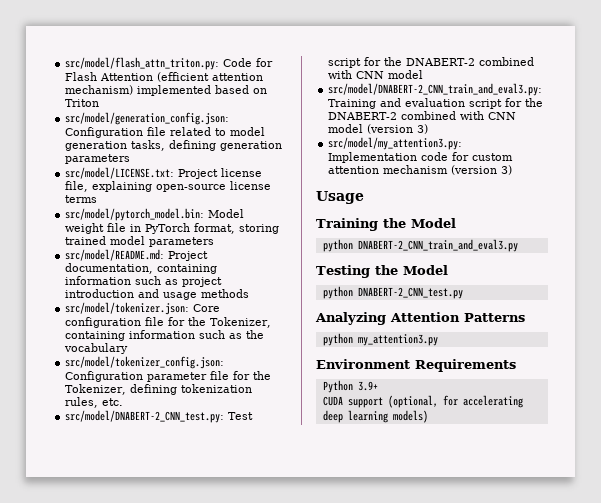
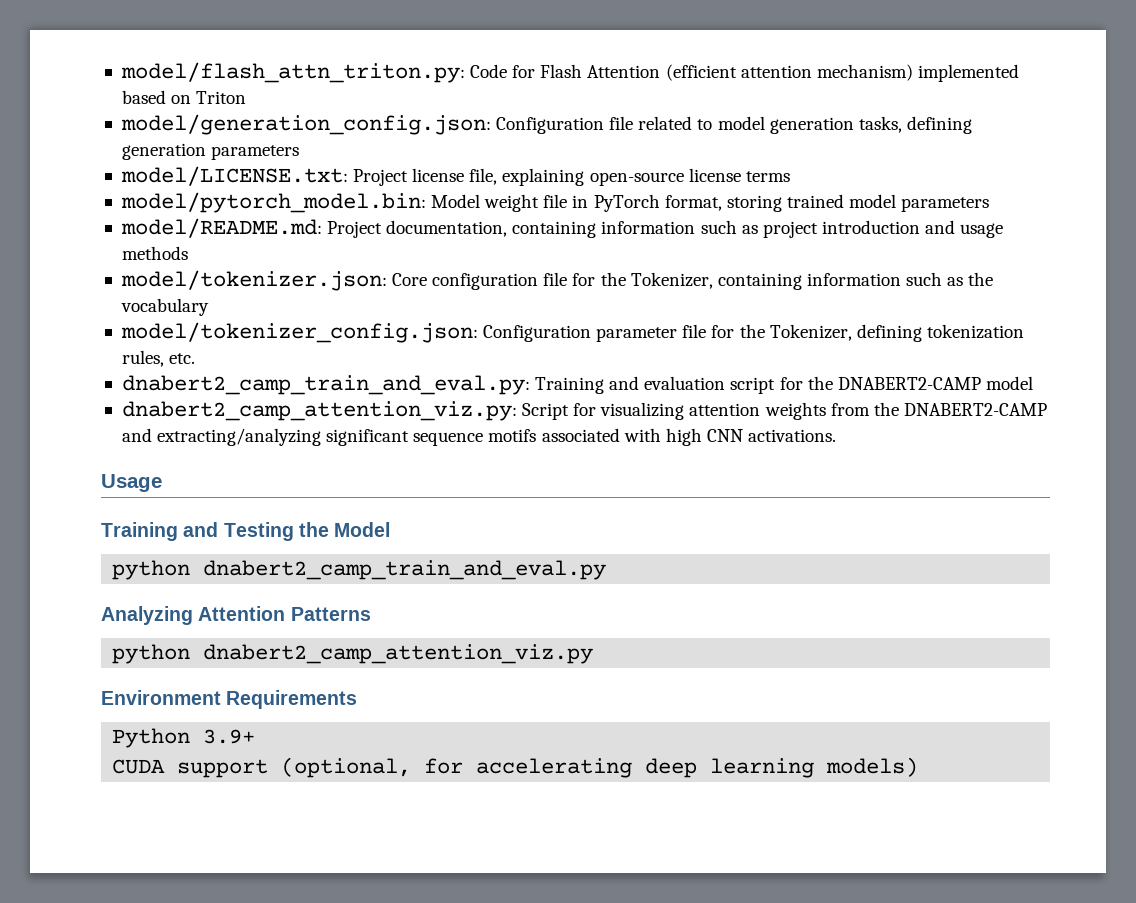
- src/model/flash_attn_triton.py: Code for Flash Attention (efficient attention mechanism) implemented based on Triton
+ model/flash_attn_triton.py: Code for Flash Attention (efficient attention mechanism) implemented based on Triton
- src/model/generation_config.json: Configuration file related to model generation tasks, defining generation parameters
+ model/generation_config.json: Configuration file related to model generation tasks, defining generation parameters
- src/model/LICENSE.txt: Project license file, explaining open-source license terms
+ model/LICENSE.txt: Project license file, explaining open-source license terms
- src/model/pytorch_model.bin: Model weight file in PyTorch format, storing trained model parameters
+ model/pytorch_model.bin: Model weight file in PyTorch format, storing trained model parameters
- src/model/README.md: Project documentation, containing information such as project introduction and usage methods
+ model/README.md: Project documentation, containing information such as project introduction and usage methods
- src/model/tokenizer.json: Core configuration file for the Tokenizer, containing information such as the vocabulary
+ model/tokenizer.json: Core configuration file for the Tokenizer, containing information such as the vocabulary
- src/model/tokenizer_config.json: Configuration parameter file for the Tokenizer, defining tokenization rules, etc.
+ model/tokenizer_config.json: Configuration parameter file for the Tokenizer, defining tokenization rules, etc.
- src/model/DNABERT-2_CNN_test.py: Test script for the DNABERT-2 combined with CNN model
- src/model/DNABERT-2_CNN_train_and_eval3.py: Training and evaluation script for the DNABERT-2 combined with CNN model (version 3)
- src/model/my_attention3.py: Implementation code for custom attention mechanism (version 3)
+ dnabert2_camp_train_and_eval.py: Training and evaluation script for the DNABERT2-CAMP model
+ dnabert2_camp_attention_viz.py: Script for visualizing attention weights from the DNABERT2-CAMP and extracting/analyzing significant sequence motifs associated with high CNN activations.
  Usage
- Training the Model
- python DNABERT-2_CNN_train_and_eval3.py
- Testing the Model
+ Training and Testing the Model
- python DNABERT-2_CNN_test.py
+ python dnabert2_camp_train_and_eval.py
- python my_attention3.py
+ python dnabert2_camp_attention_viz.py

